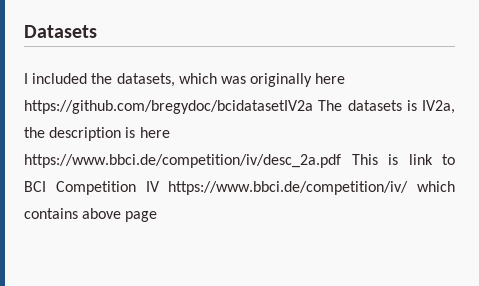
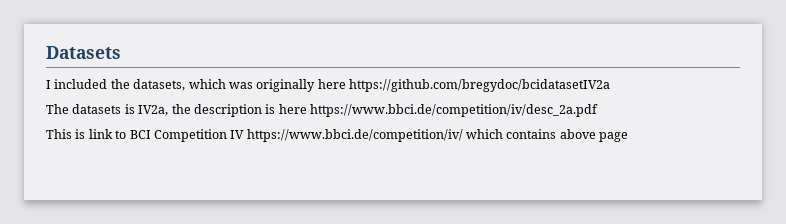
- I included the datasets, which was originally here https://github.com/bregydoc/bcidatasetIV2a The datasets is IV2a, the description is here https://www.bbci.de/competition/iv/desc_2a.pdf This is link to BCI Competition IV https://www.bbci.de/competition/iv/ which contains above page
+ I included the datasets, which was originally here https://github.com/bregydoc/bcidatasetIV2a
+ The datasets is IV2a, the description is here https://www.bbci.de/competition/iv/desc_2a.pdf
+ This is link to BCI Competition IV https://www.bbci.de/competition/iv/ which contains above page

